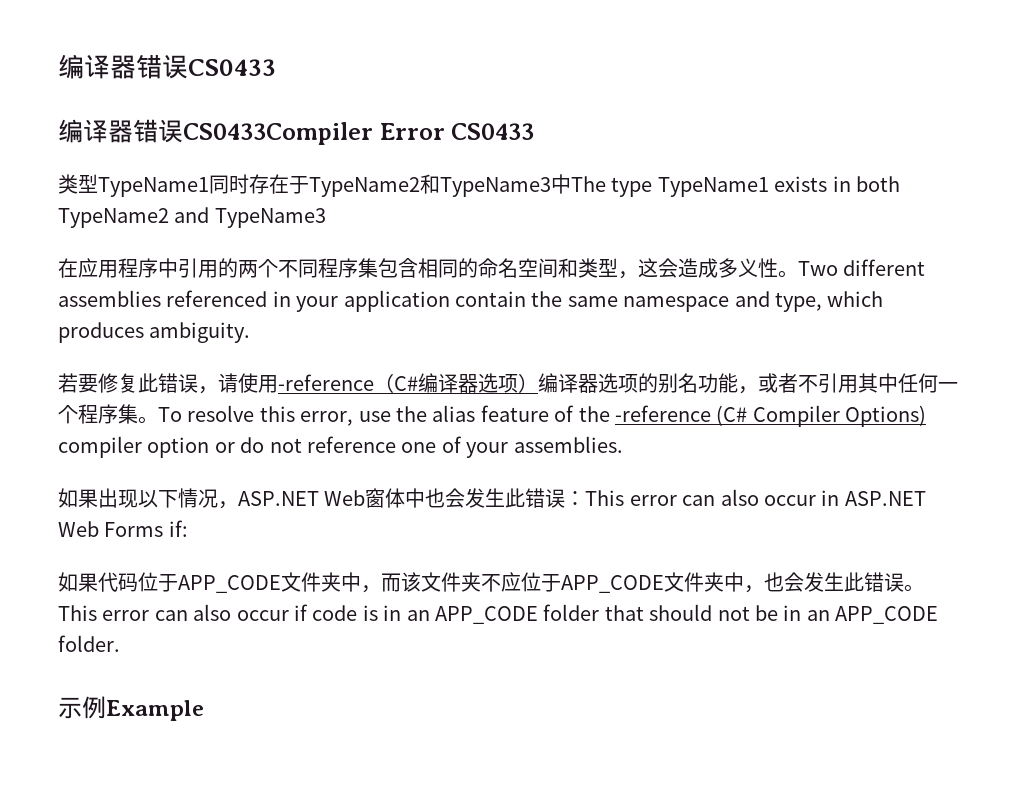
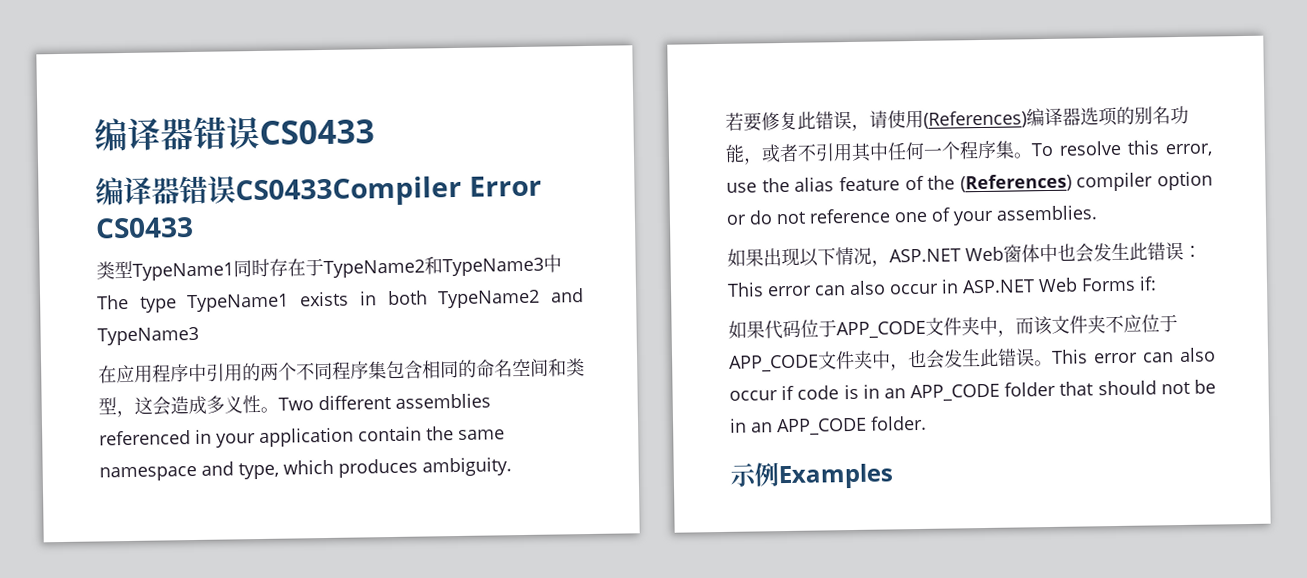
- 若要修复此错误，请使用-reference（C#编译器选项）编译器选项的别名功能，或者不引用其中任何一个程序集。
+ 若要修复此错误，请使用(References)编译器选项的别名功能，或者不引用其中任何一个程序集。
- To resolve this error, use the alias feature of the -reference (C# Compiler Options) compiler option or do not reference one of your assemblies.
+ To resolve this error, use the alias feature of the (References) compiler option or do not reference one of your assemblies.
- 示例Example
+ 示例Examples

